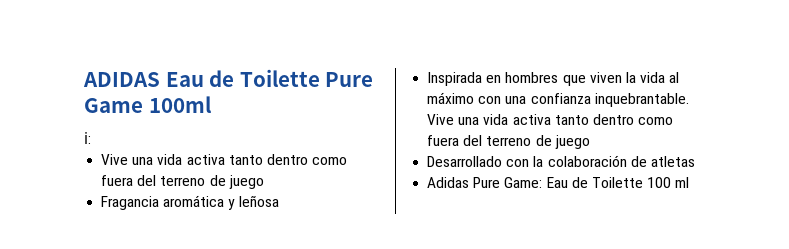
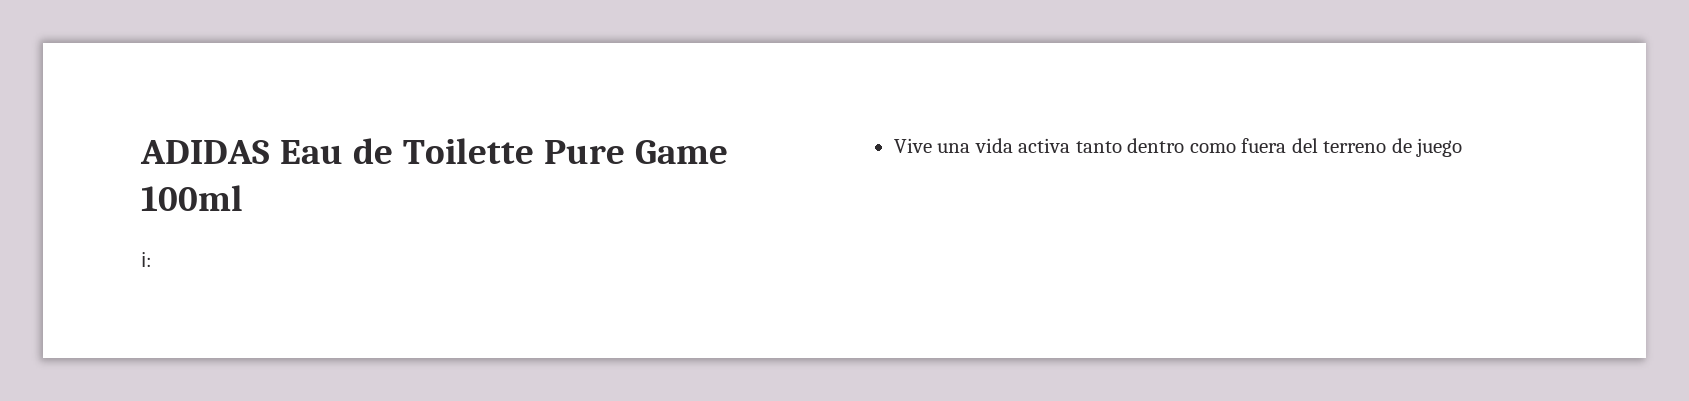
- Fragancia aromática y leñosa
- Inspirada en hombres que viven la vida al máximo con una confianza inquebrantable. Vive una vida activa tanto dentro como fuera del terreno de juego
- Desarrollado con la colaboración de atletas
- Adidas Pure Game: Eau de Toilette 100 ml

